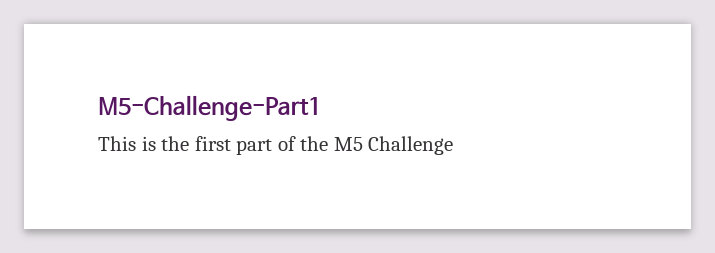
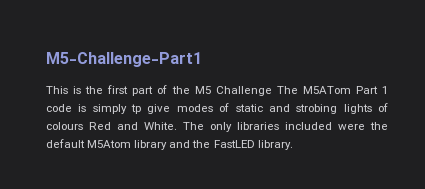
- This is the first part of the M5 Challenge
+ This is the first part of the M5 Challenge The M5ATom Part 1 code is simply tp give modes of static and strobing lights of colours Red and White. The only libraries included were the default M5Atom library and the FastLED library.

